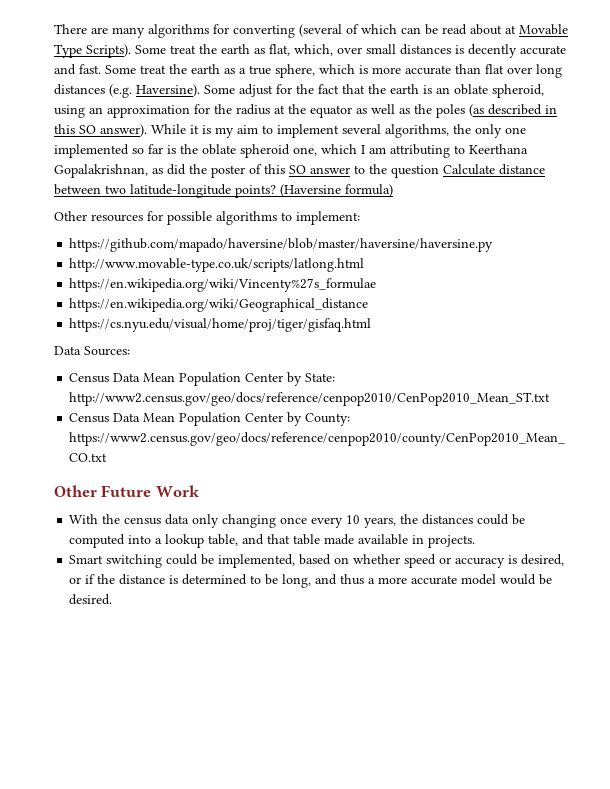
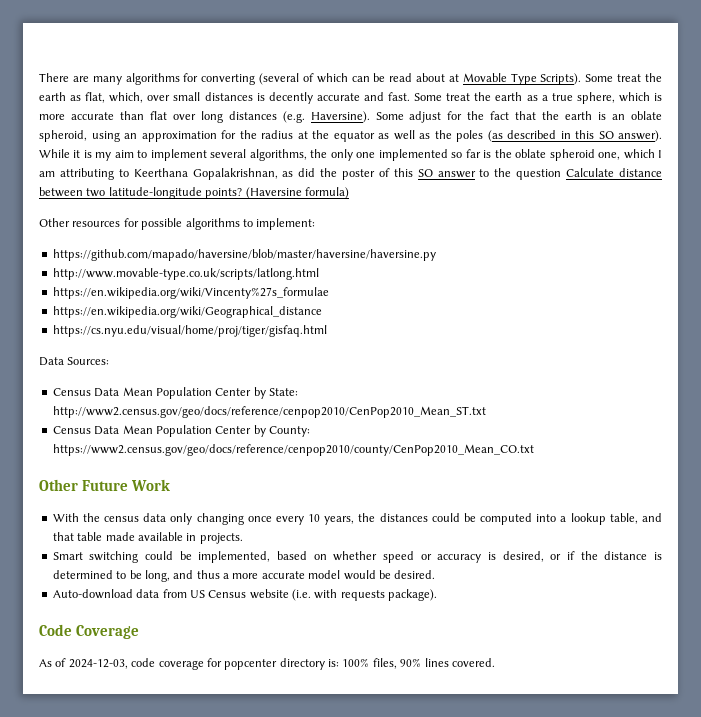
+ Auto-download data from US Census website (i.e. with requests package).
+ Code Coverage
+ As of 2024-12-03, code coverage for popcenter directory is: 100% files, 90% lines covered.

